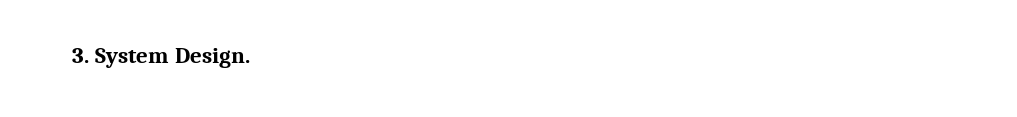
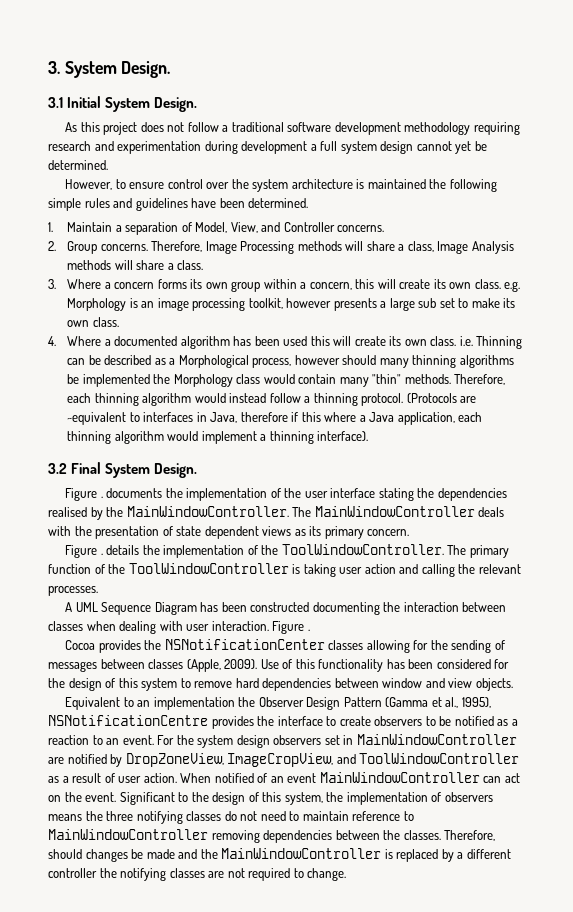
+ 3.1 Initial System Design.
+ As this project does not follow a traditional software development methodology requiring research and experimentation during development a full system design cannot yet be determined.
+ However, to ensure control over the system architecture is maintained the following simple rules and guidelines have been determined.
+ 1. Maintain a separation of Model, View, and Controller concerns.
+ 2. Group concerns. Therefore, Image Processing methods will share a class, Image Analysis methods will share a class.
+ 3. Where a concern forms its own group within a concern, this will create its own class. e.g. Morphology is an image processing toolkit, however presents a large sub set to make its own class.
+ 4. Where a documented algorithm has been used this will create its own class. i.e. Thinning can be described as a Morphological process, however should many thinning algorithms be implemented the Morphology class would contain many "thin" methods. Therefore, each thinning algorithm would instead follow a thinning protocol. (Protocols are ~equivalent to interfaces in Java, therefore if this where a Java application, each thinning algorithm would implement a thinning interface).
+ 3.2 Final System Design.
+ Figure . documents the implementation of the user interface stating the dependencies realised by the MainWindowController. The MainWindowController deals with the presentation of state dependent views as its primary concern.
+ Figure . details the implementation of the ToolWindowController. The primary function of the ToolWindowController is taking user action and calling the relevant processes.
+ A UML Sequence Diagram has been constructed documenting the interaction between classes when dealing with user interaction. Figure .
+ Cocoa provides the NSNotificationCenter classes allowing for the sending of messages between classes (Apple, 2009). Use of this functionality has been considered for the design of this system to remove hard dependencies between window and view objects.
+ Equivalent to an implementation the Observer Design Pattern (Gamma et al., 1995), NSNotificationCentre provides the interface to create observers to be notified as a reaction to an event. For the system design observers set in MainWindowController are notified by DropZoneView, ImageCropView, and ToolWindowController as a result of user action. When notified of an event MainWindowController can act on the event. Significant to the design of this system, the implementation of observers means the three notifying classes do not need to maintain reference to MainWindowController removing dependencies between the classes. Therefore, should changes be made and the MainWindowController is replaced by a different controller the notifying classes are not required to change.

